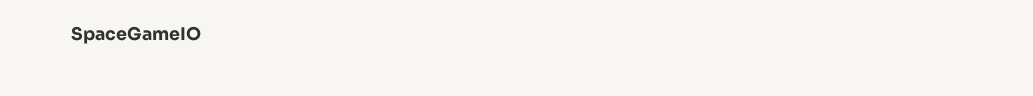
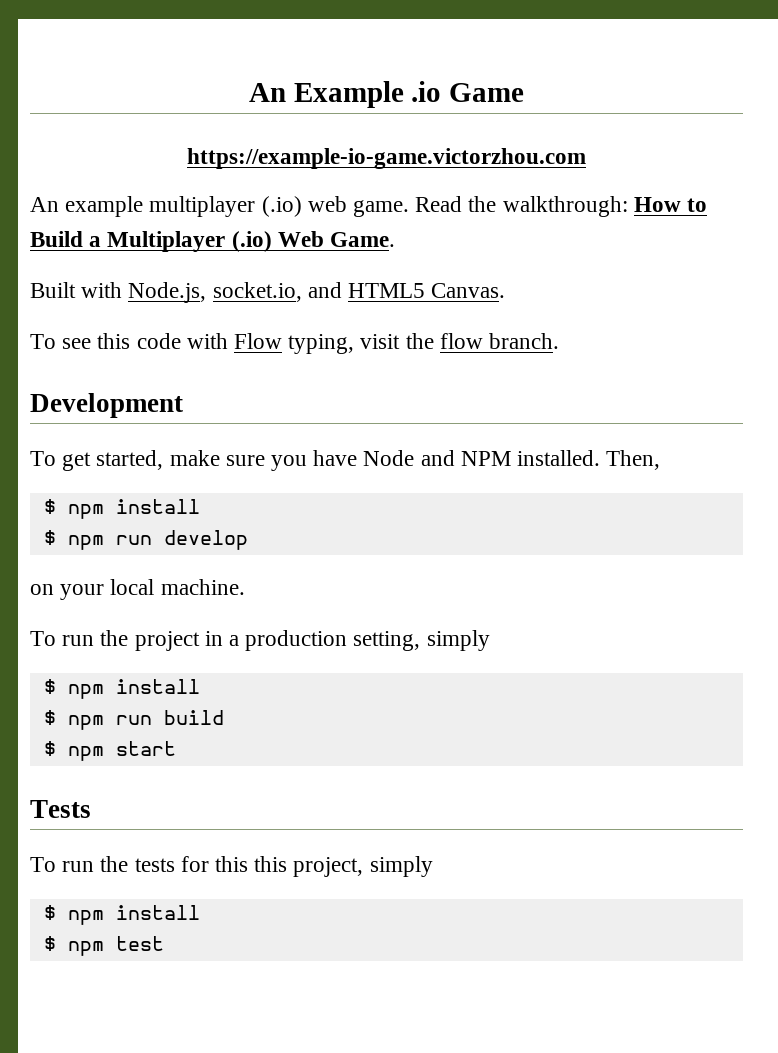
- SpaceGameIO
+ An Example .io Game
+ https://example-io-game.victorzhou.com
+ An example multiplayer (.io) web game. Read the walkthrough: How to Build a Multiplayer (.io) Web Game.
+ Built with Node.js, socket.io, and HTML5 Canvas.
+ To see this code with Flow typing, visit the flow branch.
+ Development
+ To get started, make sure you have Node and NPM installed. Then,
+ $ npm install
+ $ npm run develop
+ on your local machine.
+ To run the project in a production setting, simply
+ $ npm install
+ $ npm run build
+ $ npm start
+ Tests
+ To run the tests for this this project, simply
+ $ npm install
+ $ npm test

